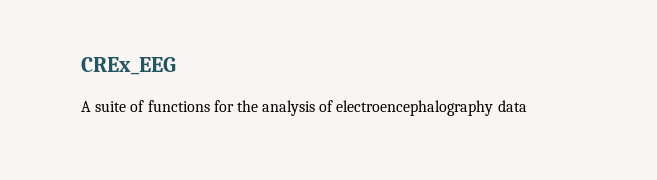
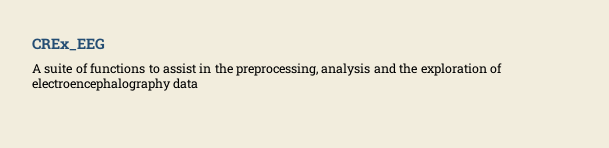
- A suite of functions for the analysis of electroencephalography data
+ A suite of functions to assist in the preprocessing, analysis and the exploration of electroencephalography data

